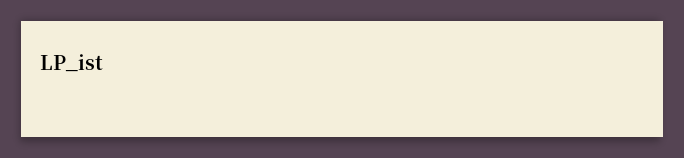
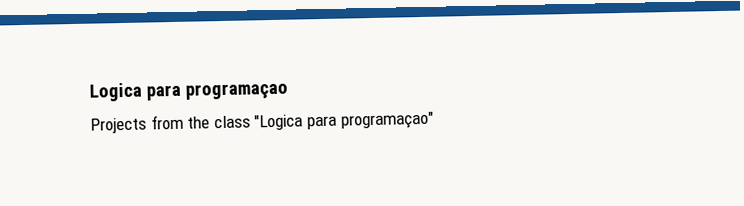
- LP_ist
+ Logica para programaçao
+ Projects from the class "Logica para programaçao"

